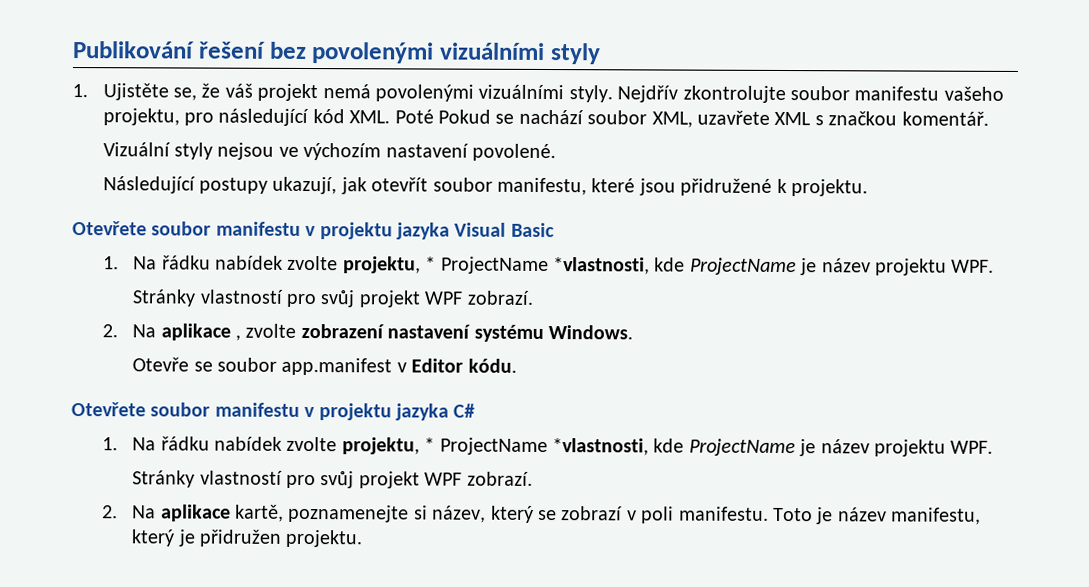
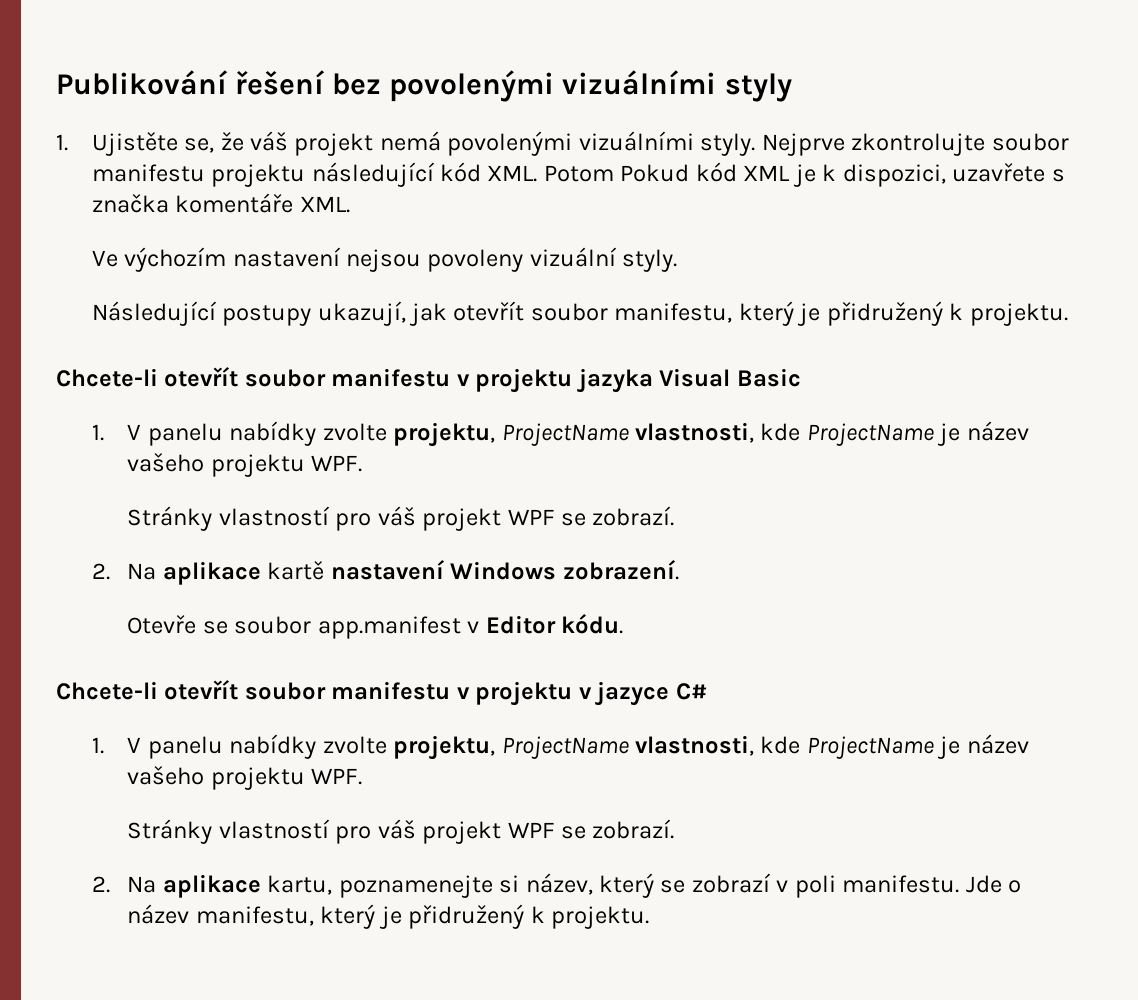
- Nejdřív zkontrolujte soubor manifestu vašeho projektu, pro následující kód XML. Poté Pokud se nachází soubor XML, uzavřete XML s značkou komentář.
- Vizuální styly nejsou ve výchozím nastavení povolené.
+ Nejprve zkontrolujte soubor manifestu projektu následující kód XML. Potom Pokud kód XML je k dispozici, uzavřete s značka komentáře XML.
+ Ve výchozím nastavení nejsou povoleny vizuální styly.
- Následující postupy ukazují, jak otevřít soubor manifestu, které jsou přidružené k projektu.
+ Následující postupy ukazují, jak otevřít soubor manifestu, který je přidružený k projektu.
- Otevřete soubor manifestu v projektu jazyka Visual Basic
- 1. Na řádku nabídek zvolte projektu, * ProjectName *vlastnosti, kde ProjectName je název projektu WPF.
- Stránky vlastností pro svůj projekt WPF zobrazí.
- 2. Na aplikace , zvolte zobrazení nastavení systému Windows.
+ Chcete-li otevřít soubor manifestu v projektu jazyka Visual Basic
+ 1. V panelu nabídky zvolte projektu, ProjectName vlastnosti, kde ProjectName je název vašeho projektu WPF.
+ Stránky vlastností pro váš projekt WPF se zobrazí.
+ 2. Na aplikace kartě nastavení Windows zobrazení.
- Otevřete soubor manifestu v projektu jazyka C#
- 1. Na řádku nabídek zvolte projektu, * ProjectName *vlastnosti, kde ProjectName je název projektu WPF.
- Stránky vlastností pro svůj projekt WPF zobrazí.
- 2. Na aplikace kartě, poznamenejte si název, který se zobrazí v poli manifestu.
+ Chcete-li otevřít soubor manifestu v projektu v jazyce C#
+ 1. V panelu nabídky zvolte projektu, ProjectName vlastnosti, kde ProjectName je název vašeho projektu WPF.
+ Stránky vlastností pro váš projekt WPF se zobrazí.
+ 2. Na aplikace kartu, poznamenejte si název, který se zobrazí v poli manifestu.
- Toto je název manifestu, který je přidružen projektu.
+ Jde o název manifestu, který je přidružený k projektu.

